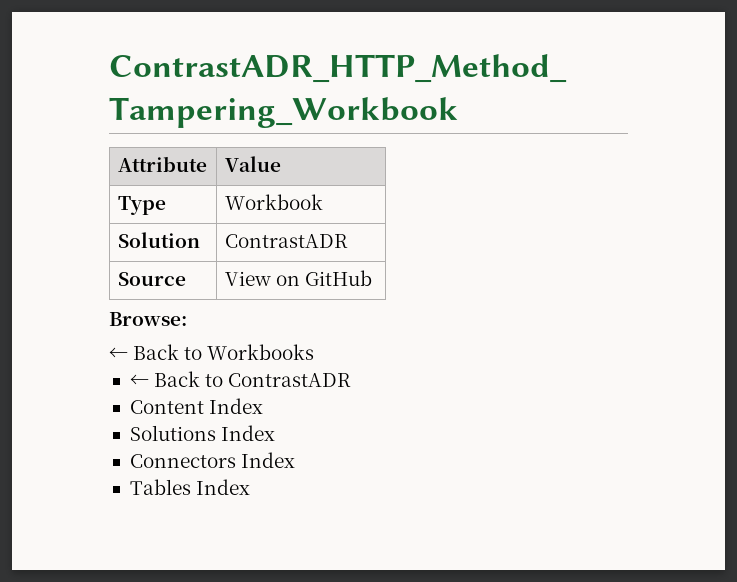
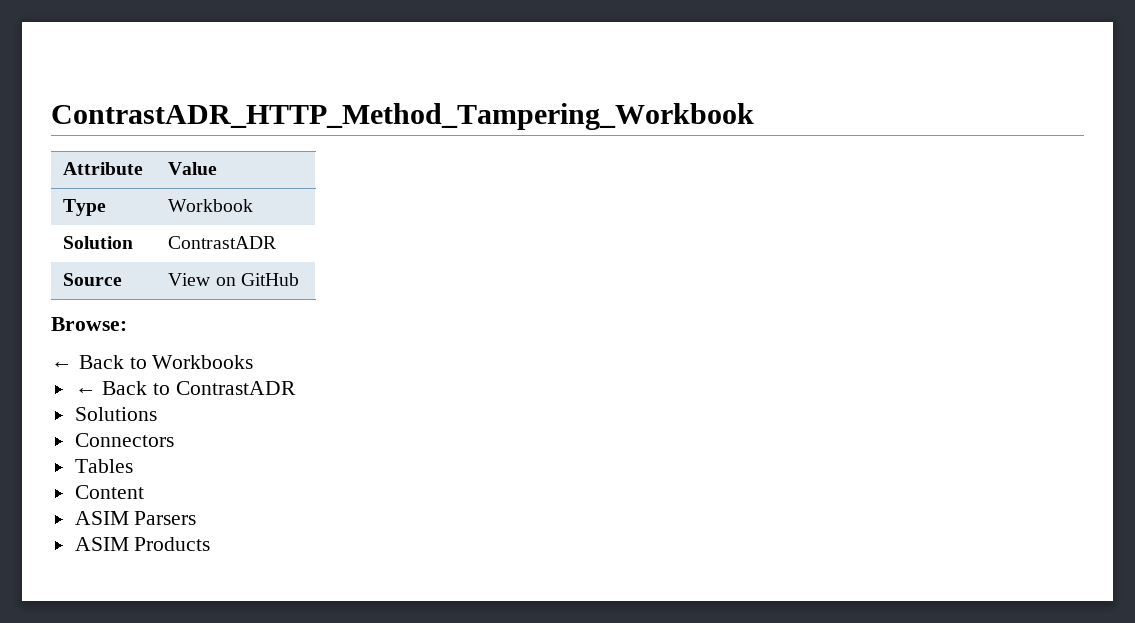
- Content Index
- Solutions Index
+ Solutions
- Connectors Index
+ Connectors
- Tables Index
+ Tables
+ Content
+ ASIM Parsers
+ ASIM Products

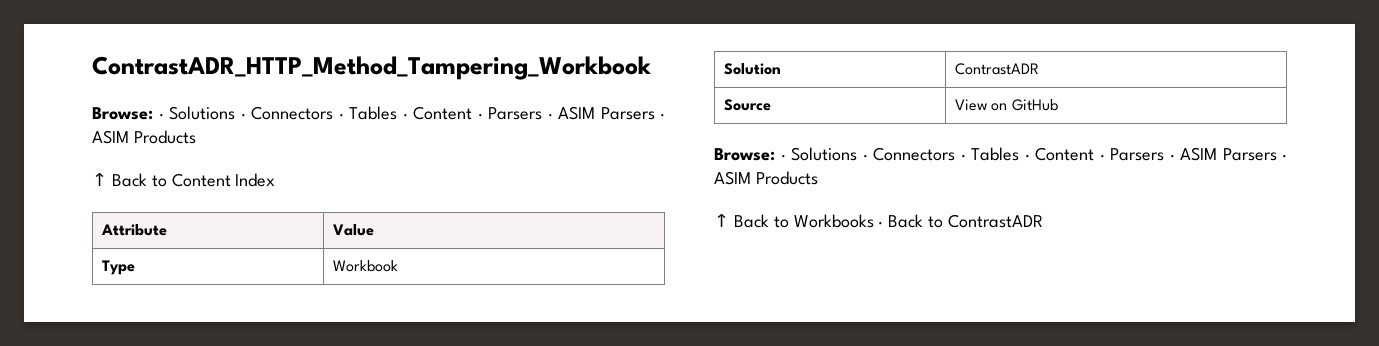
  ContrastADR_HTTP_Method_Tampering_Workbook
+ Browse: · Solutions · Connectors · Tables · Content · Parsers · ASIM Parsers · ASIM Products
+ ↑ Back to Content Index
  Source | View on GitHub
- Browse:
- ← Back to Workbooks
- ← Back to ContrastADR
+ Browse: · Solutions · Connectors · Tables · Content · Parsers · ASIM Parsers · ASIM Products
+ ↑ Back to Workbooks · Back to ContrastADR
- Solutions
- Connectors
- Tables
- Content
- ASIM Parsers
- ASIM Products

